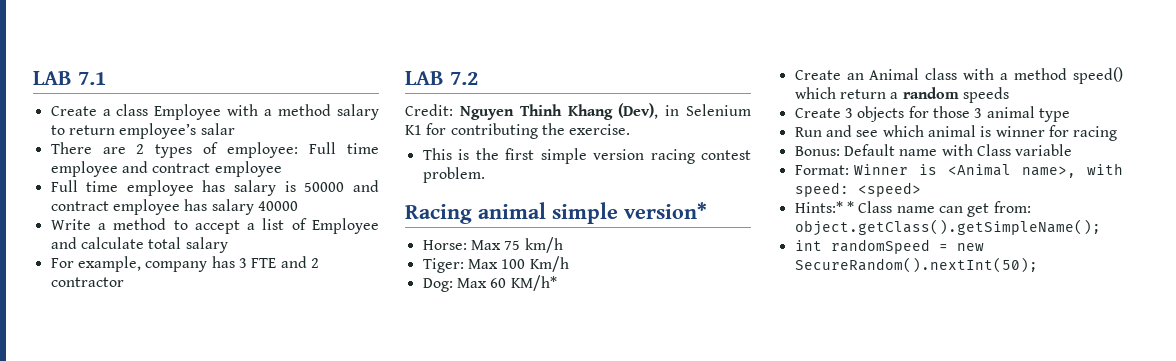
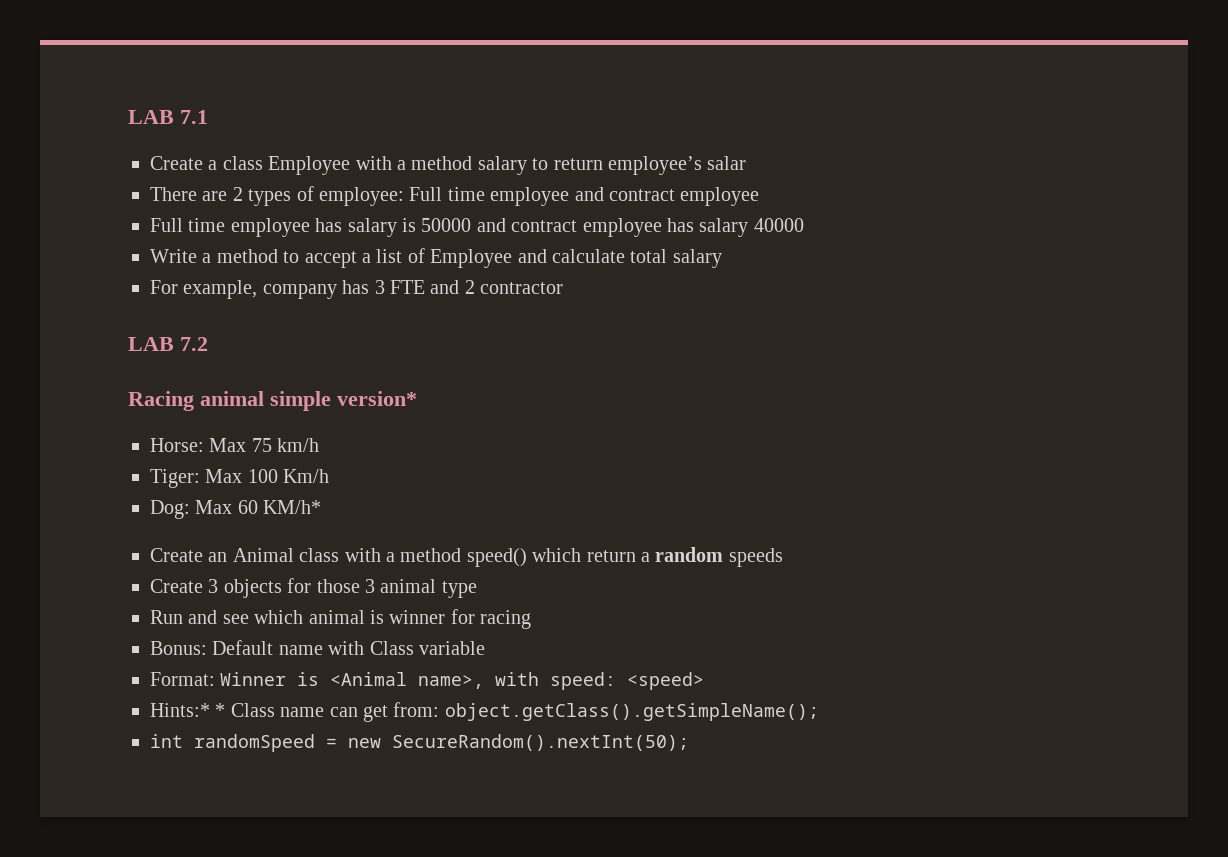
- Credit: Nguyen Thinh Khang (Dev), in Selenium K1 for contributing the exercise.
- This is the first simple version racing contest problem.

